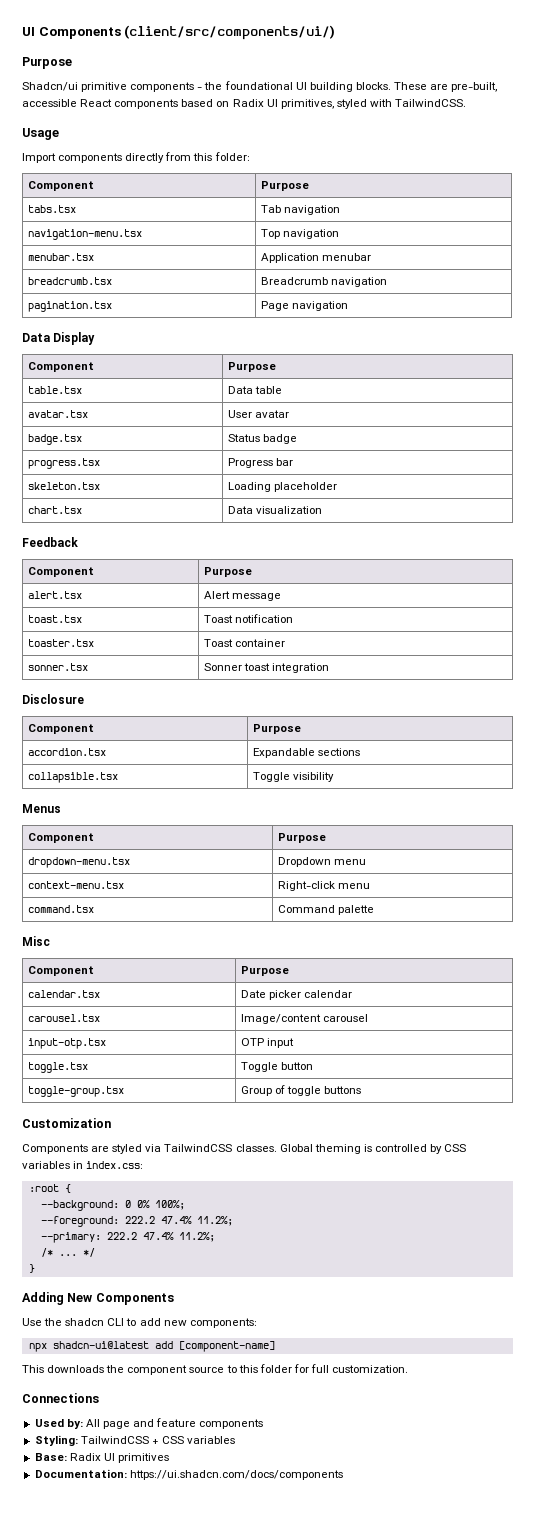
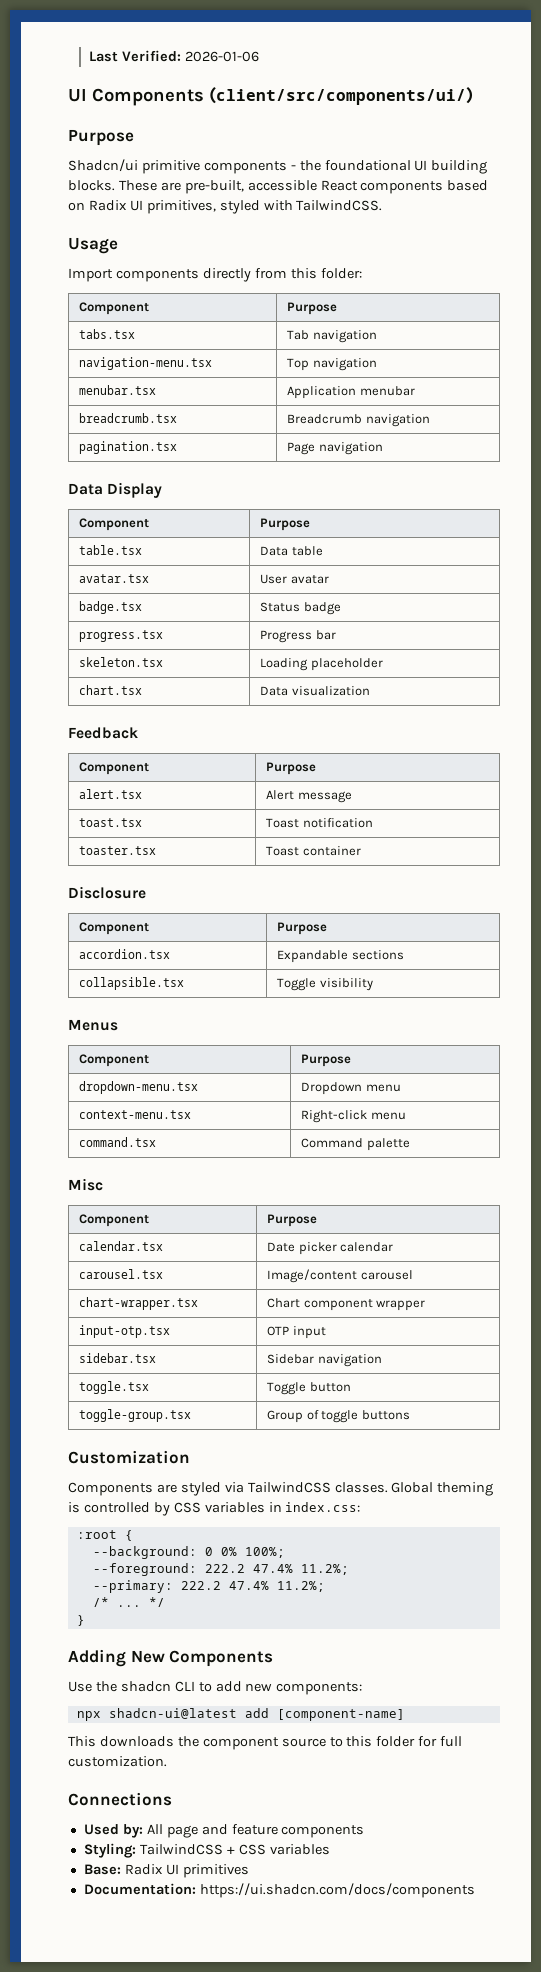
+ Last Verified: 2026-01-06
- sonner.tsx | Sonner toast integration
+ chart-wrapper.tsx | Chart component wrapper
+ sidebar.tsx | Sidebar navigation

